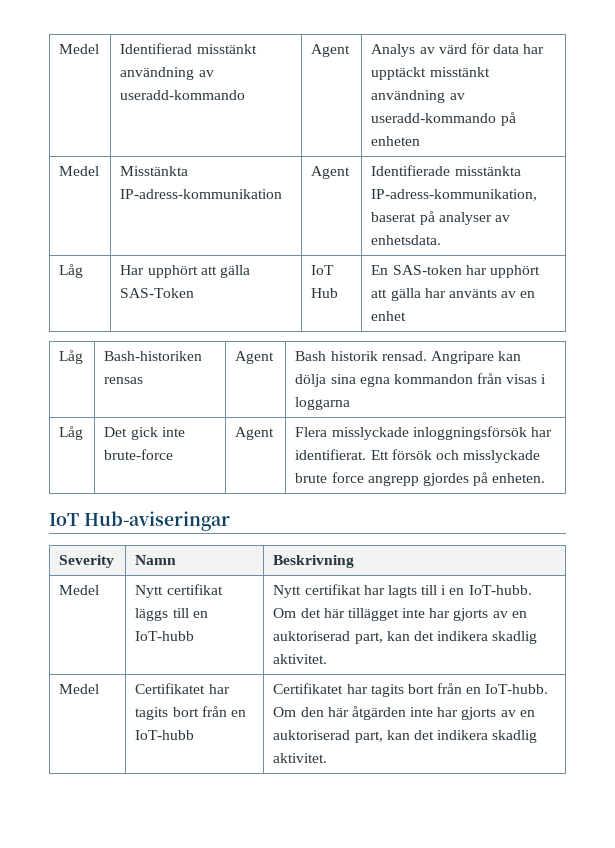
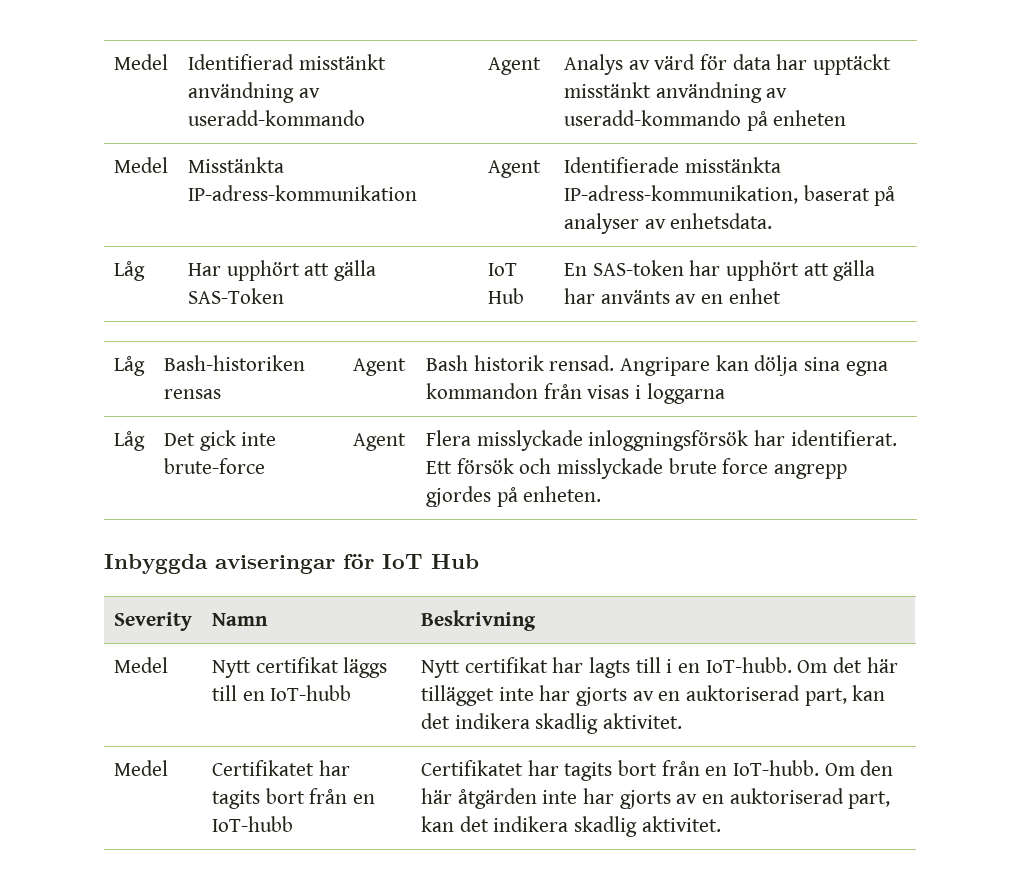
- IoT Hub-aviseringar
+ Inbyggda aviseringar för IoT Hub

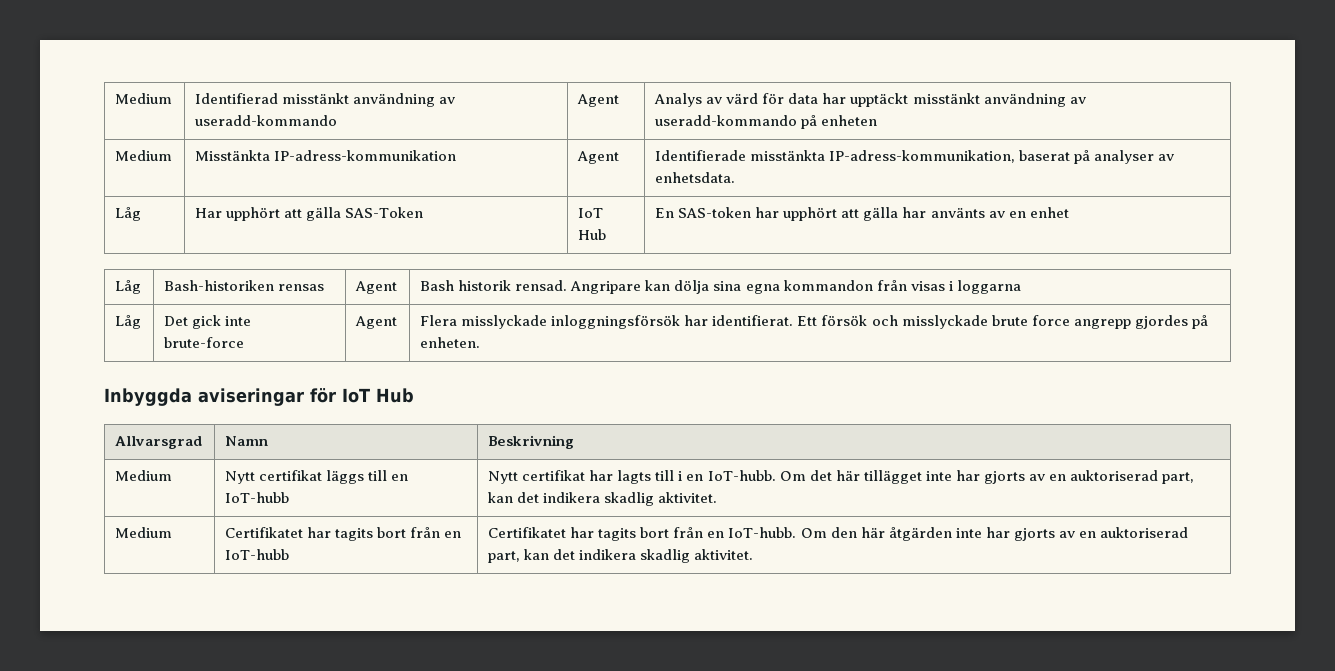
- Medel | Identifierad misstänkt användning av useradd-kommando | Agent | Analys av värd för data har upptäckt misstänkt användning av useradd-kommando på enheten
+ Medium | Identifierad misstänkt användning av useradd-kommando | Agent | Analys av värd för data har upptäckt misstänkt användning av useradd-kommando på enheten
- Medel | Misstänkta IP-adress-kommunikation | Agent | Identifierade misstänkta IP-adress-kommunikation, baserat på analyser av enhetsdata.
+ Medium | Misstänkta IP-adress-kommunikation | Agent | Identifierade misstänkta IP-adress-kommunikation, baserat på analyser av enhetsdata.
- Severity | Namn | Beskrivning
+ Allvarsgrad | Namn | Beskrivning
- Medel | Nytt certifikat läggs till en IoT-hubb | Nytt certifikat har lagts till i en IoT-hubb. Om det här tillägget inte har gjorts av en auktoriserad part, kan det indikera skadlig aktivitet.
+ Medium | Nytt certifikat läggs till en IoT-hubb | Nytt certifikat har lagts till i en IoT-hubb. Om det här tillägget inte har gjorts av en auktoriserad part, kan det indikera skadlig aktivitet.
- Medel | Certifikatet har tagits bort från en IoT-hubb | Certifikatet har tagits bort från en IoT-hubb. Om den här åtgärden inte har gjorts av en auktoriserad part, kan det indikera skadlig aktivitet.
+ Medium | Certifikatet har tagits bort från en IoT-hubb | Certifikatet har tagits bort från en IoT-hubb. Om den här åtgärden inte har gjorts av en auktoriserad part, kan det indikera skadlig aktivitet.

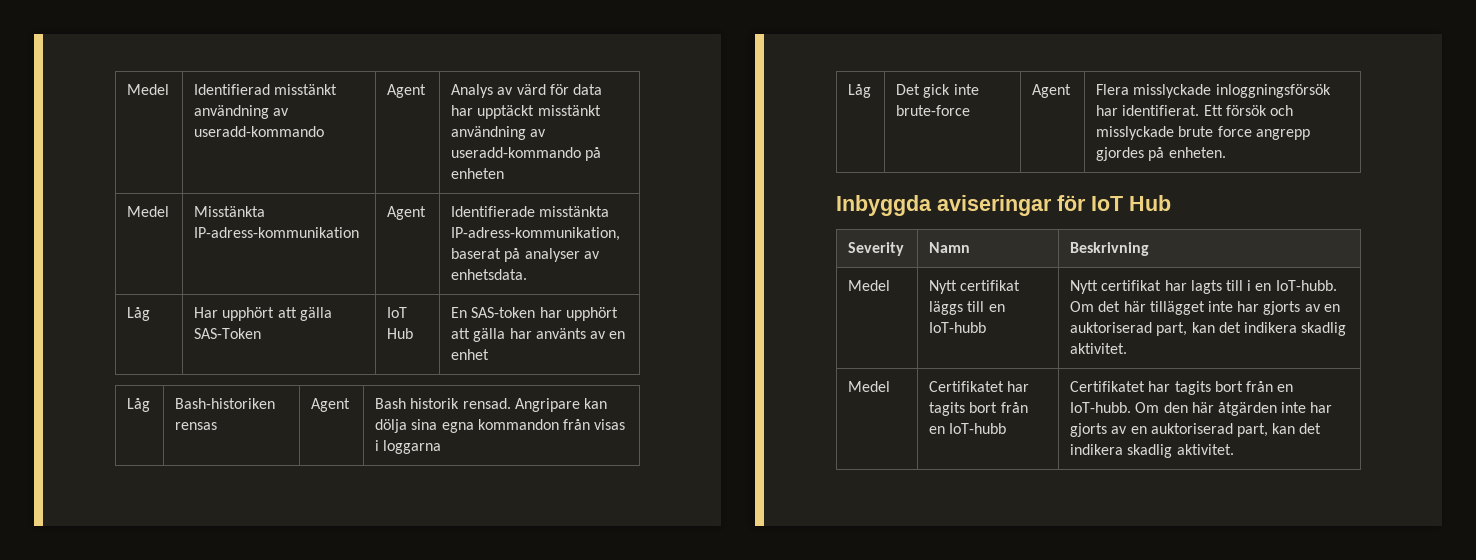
- Medium | Identifierad misstänkt användning av useradd-kommando | Agent | Analys av värd för data har upptäckt misstänkt användning av useradd-kommando på enheten
+ Medel | Identifierad misstänkt användning av useradd-kommando | Agent | Analys av värd för data har upptäckt misstänkt användning av useradd-kommando på enheten
- Medium | Misstänkta IP-adress-kommunikation | Agent | Identifierade misstänkta IP-adress-kommunikation, baserat på analyser av enhetsdata.
+ Medel | Misstänkta IP-adress-kommunikation | Agent | Identifierade misstänkta IP-adress-kommunikation, baserat på analyser av enhetsdata.
- Allvarsgrad | Namn | Beskrivning
+ Severity | Namn | Beskrivning
- Medium | Nytt certifikat läggs till en IoT-hubb | Nytt certifikat har lagts till i en IoT-hubb. Om det här tillägget inte har gjorts av en auktoriserad part, kan det indikera skadlig aktivitet.
+ Medel | Nytt certifikat läggs till en IoT-hubb | Nytt certifikat har lagts till i en IoT-hubb. Om det här tillägget inte har gjorts av en auktoriserad part, kan det indikera skadlig aktivitet.
- Medium | Certifikatet har tagits bort från en IoT-hubb | Certifikatet har tagits bort från en IoT-hubb. Om den här åtgärden inte har gjorts av en auktoriserad part, kan det indikera skadlig aktivitet.
+ Medel | Certifikatet har tagits bort från en IoT-hubb | Certifikatet har tagits bort från en IoT-hubb. Om den här åtgärden inte har gjorts av en auktoriserad part, kan det indikera skadlig aktivitet.

